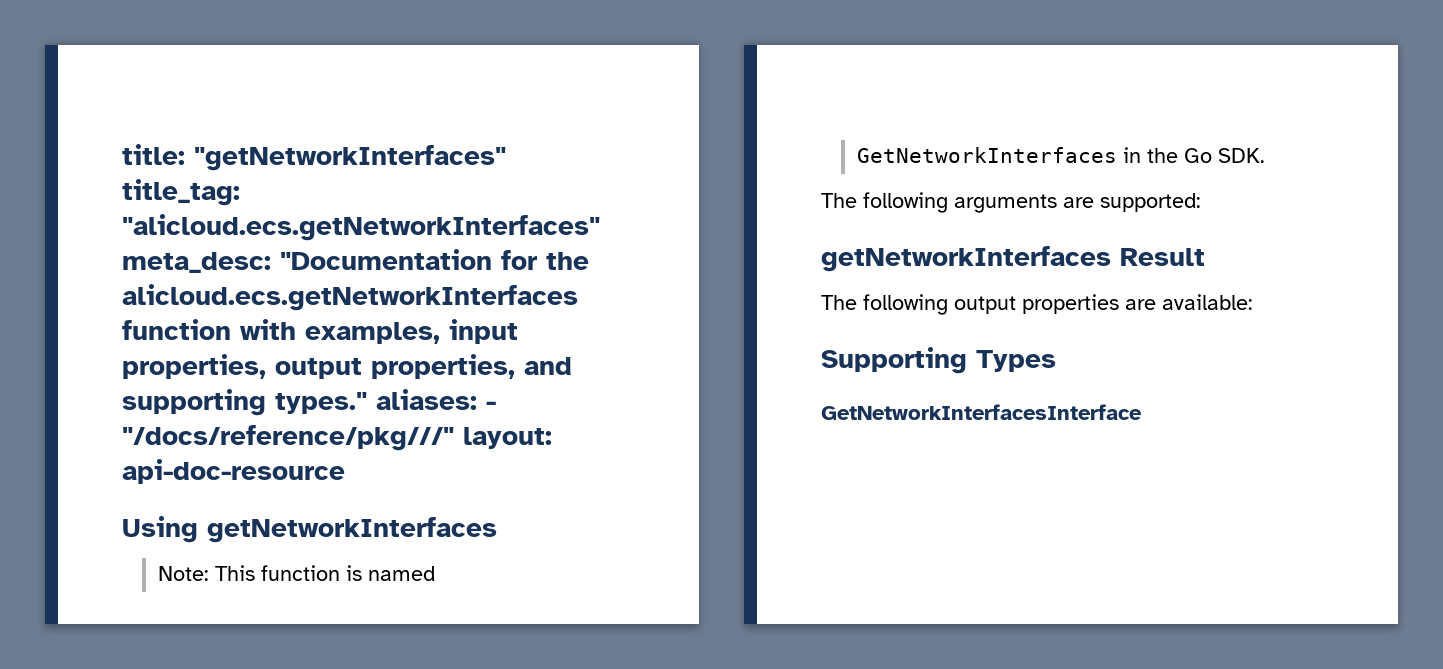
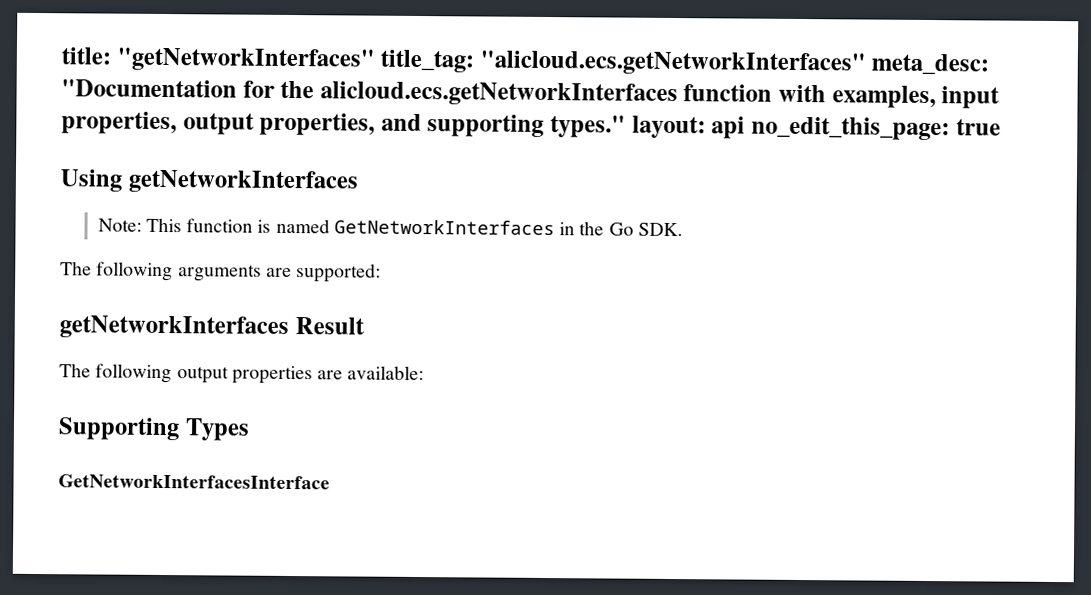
- title: "getNetworkInterfaces" title_tag: "alicloud.ecs.getNetworkInterfaces" meta_desc: "Documentation for the alicloud.ecs.getNetworkInterfaces function with examples, input properties, output properties, and supporting types." aliases: - "/docs/reference/pkg///" layout: api-doc-resource
+ title: "getNetworkInterfaces" title_tag: "alicloud.ecs.getNetworkInterfaces" meta_desc: "Documentation for the alicloud.ecs.getNetworkInterfaces function with examples, input properties, output properties, and supporting types." layout: api no_edit_this_page: true

